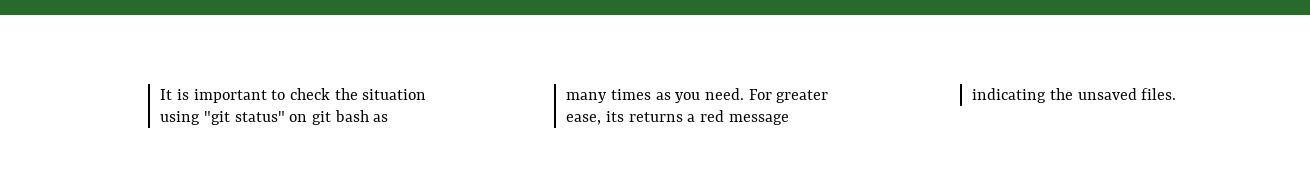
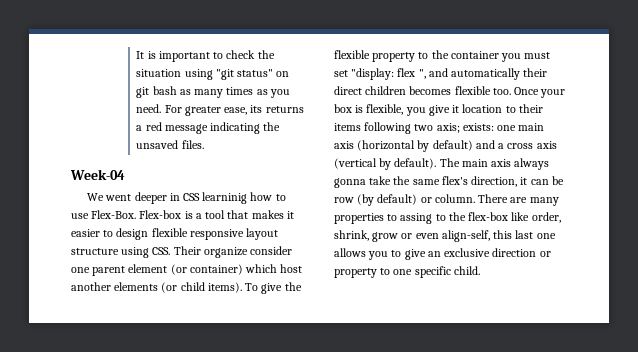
+ Week-04
+ We went deeper in CSS learninig how to use Flex-Box. Flex-box is a tool that makes it easier to design flexible responsive layout structure using CSS. Their organize consider one parent element (or container) which host another elements (or child items). To give the flexible property to the container you must set "display: flex ", and automatically their direct children becomes flexible too. Once your box is flexible, you give it location to their items following two axis; exists: one main axis (horizontal by default) and a cross axis (vertical by default). The main axis always gonna take the same flex's direction, it can be row (by default) or column. There are many properties to assing to the flex-box like order, shrink, grow or even align-self, this last one allows you to give an exclusive direction or property to one specific child.

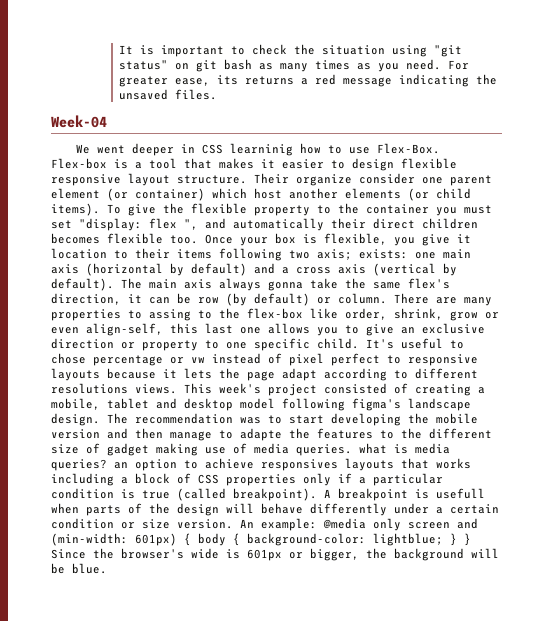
- Flex-box is a tool that makes it easier to design flexible responsive layout structure using CSS. Their organize consider one parent element (or container) which host another elements (or child items).
+ Flex-box is a tool that makes it easier to design flexible responsive layout structure. Their organize consider one parent element (or container) which host another elements (or child items).
+ It's useful to chose percentage or vw instead of pixel perfect to responsive layouts because it lets the page adapt according to different resolutions views. This week's project consisted of creating a mobile, tablet and desktop model following figma's landscape design. The recommendation was to start developing the mobile version and then manage to adapte the features to the different size of gadget making use of media queries. what is media queries? an option to achieve responsives layouts that works including a block of CSS properties only if a particular condition is true (called breakpoint). A breakpoint is usefull when parts of the design will behave differently under a certain condition or size version. An example: @media only screen and (min-width: 601px) { body { background-color: lightblue; } } Since the browser's wide is 601px or bigger, the background will be blue.

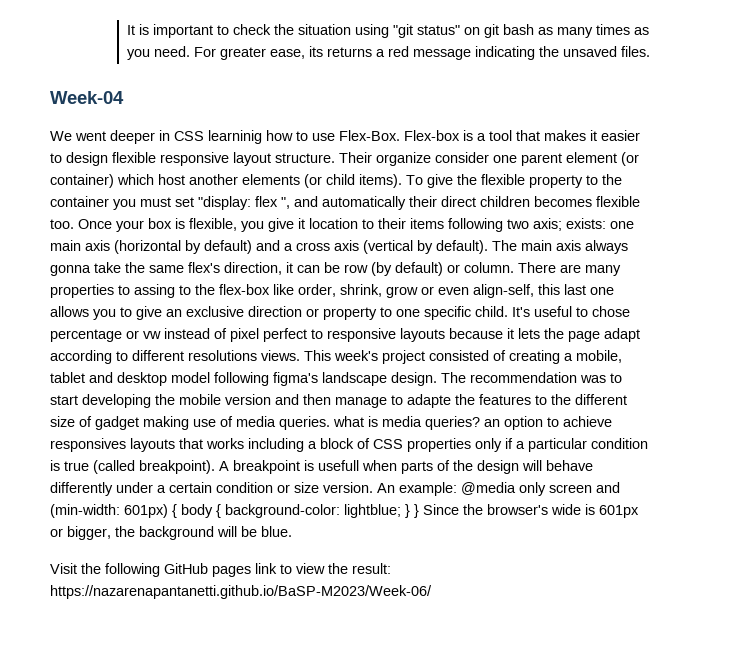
+ Visit the following GitHub pages link to view the result: https://nazarenapantanetti.github.io/BaSP-M2023/Week-06/

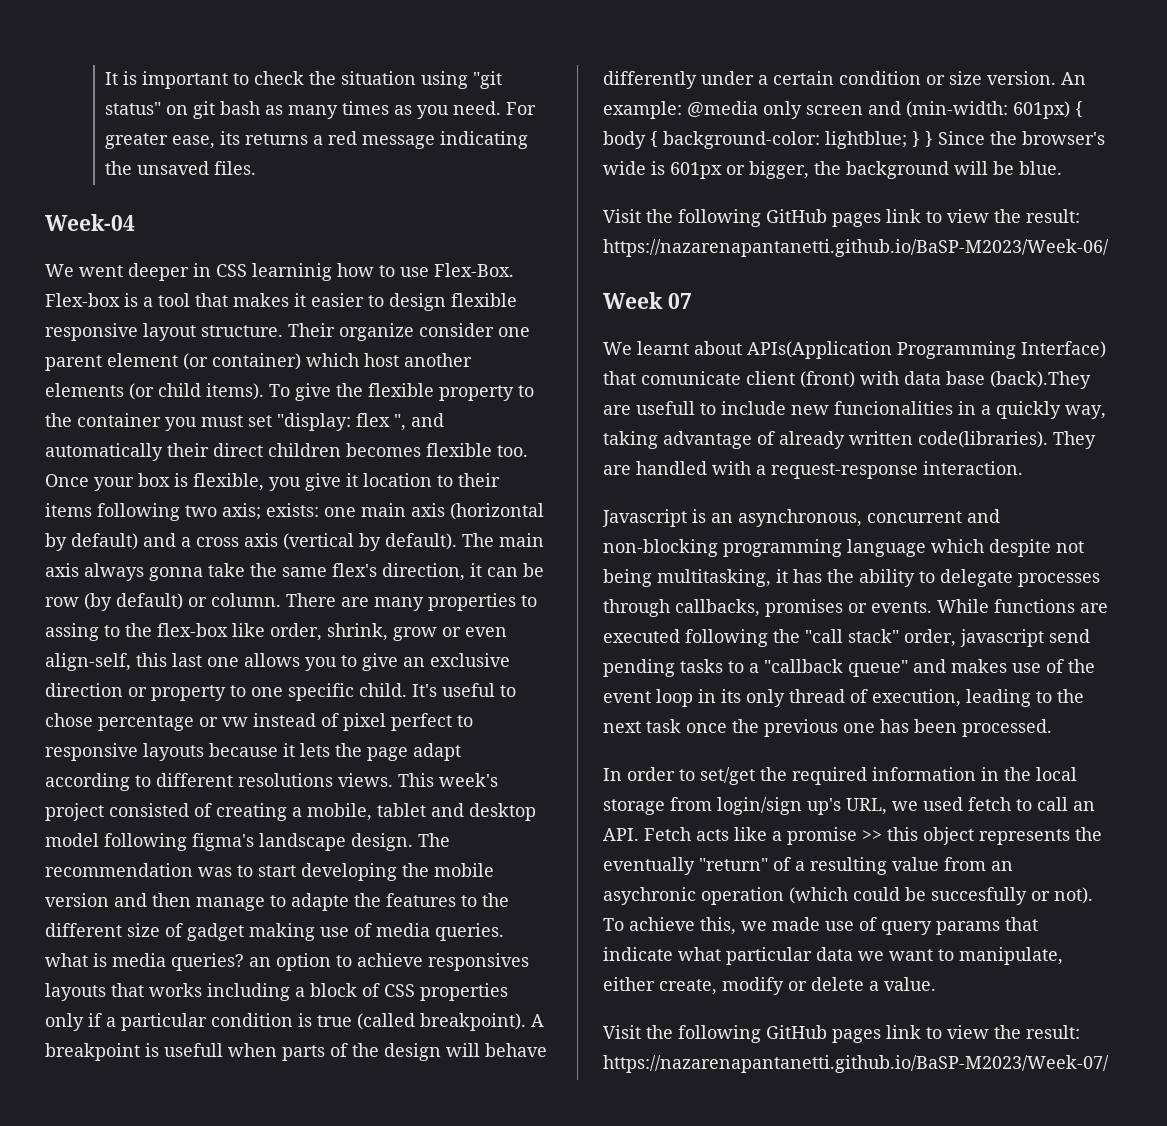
+ Week 07
+ We learnt about APIs(Application Programming Interface) that comunicate client (front) with data base (back).They are usefull to include new funcionalities in a quickly way, taking advantage of already written code(libraries). They are handled with a request-response interaction.
+ Javascript is an asynchronous, concurrent and non-blocking programming language which despite not being multitasking, it has the ability to delegate processes through callbacks, promises or events. While functions are executed following the "call stack" order, javascript send pending tasks to a "callback queue" and makes use of the event loop in its only thread of execution, leading to the next task once the previous one has been processed.
+ In order to set/get the required information in the local storage from login/sign up's URL, we used fetch to call an API. Fetch acts like a promise >> this object represents the eventually "return" of a resulting value from an asychronic operation (which could be succesfully or not). To achieve this, we made use of query params that indicate what particular data we want to manipulate, either create, modify or delete a value.
+ Visit the following GitHub pages link to view the result: https://nazarenapantanetti.github.io/BaSP-M2023/Week-07/

